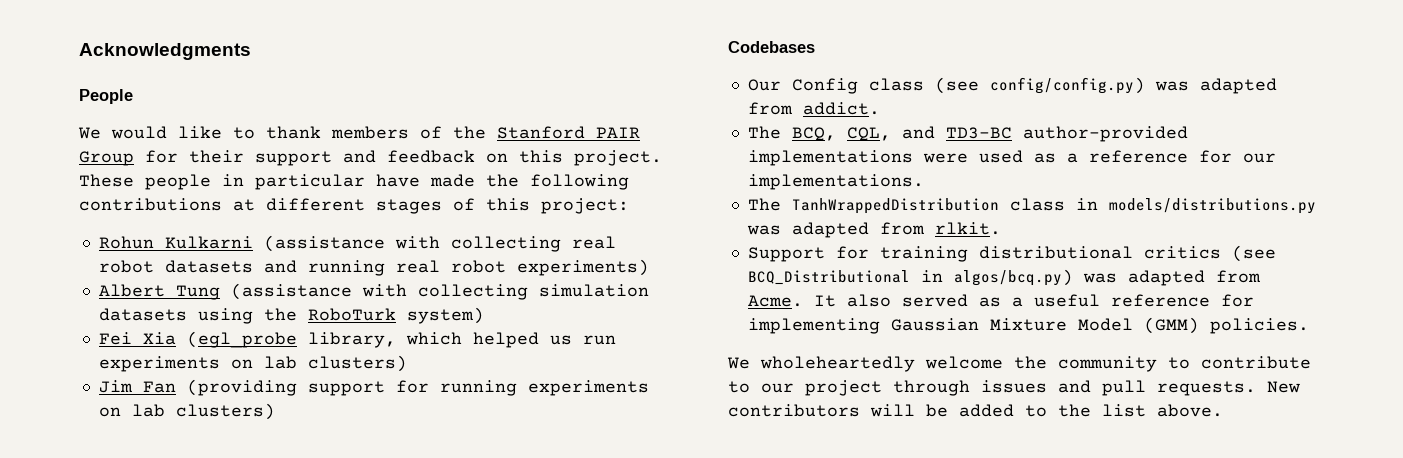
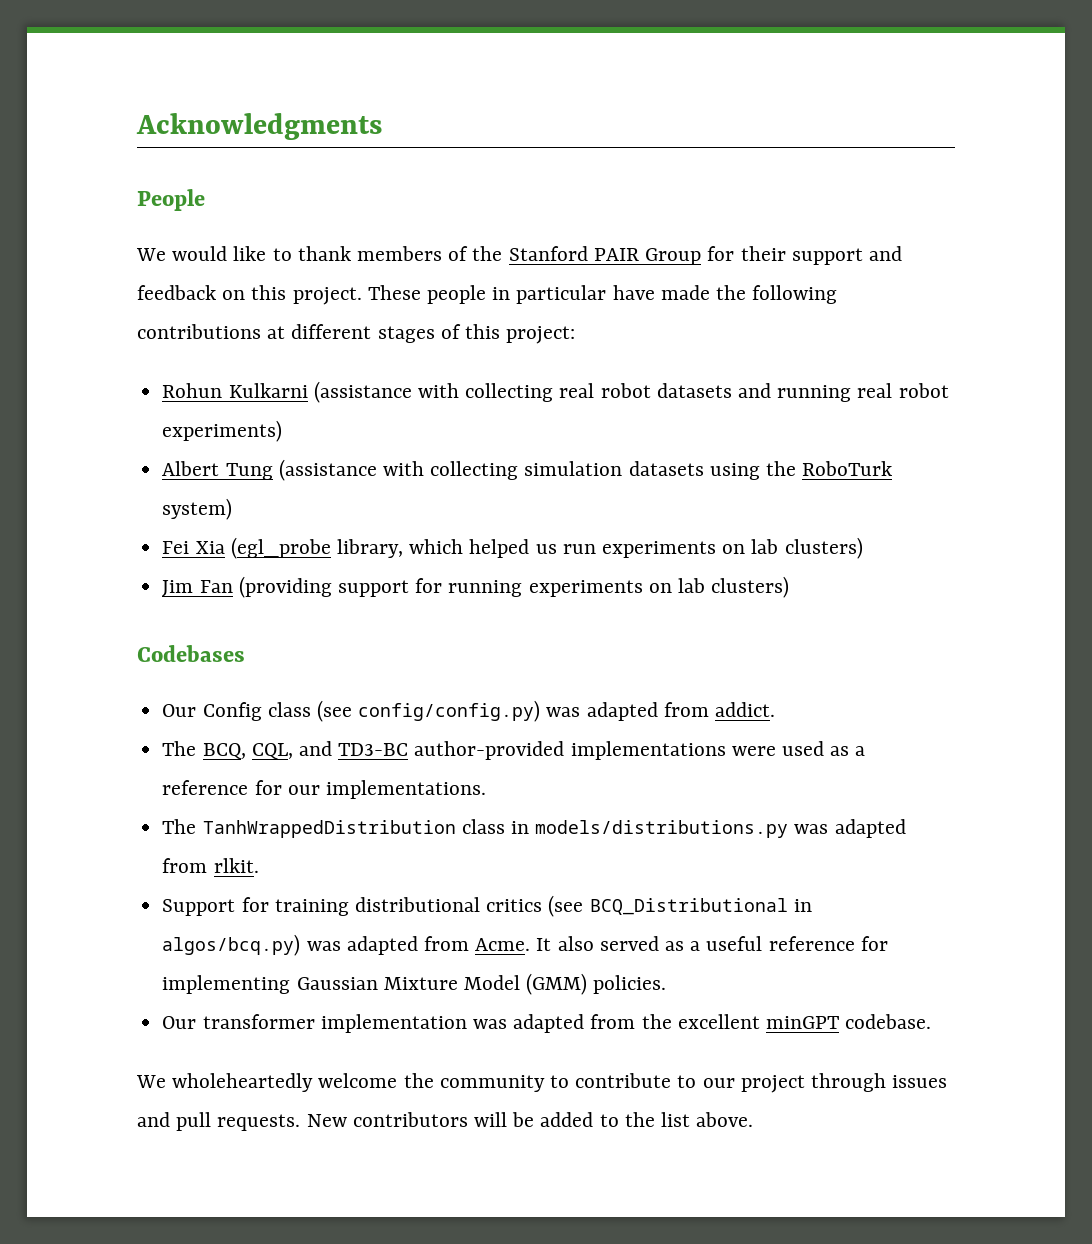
+ Our transformer implementation was adapted from the excellent minGPT codebase.

